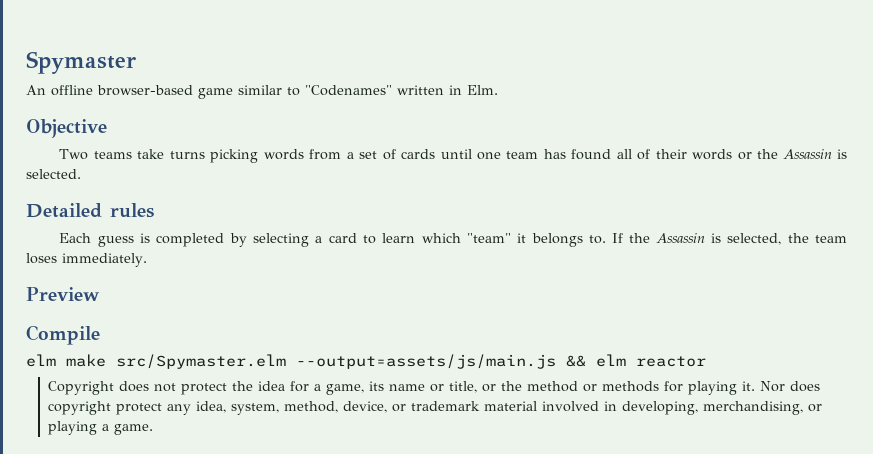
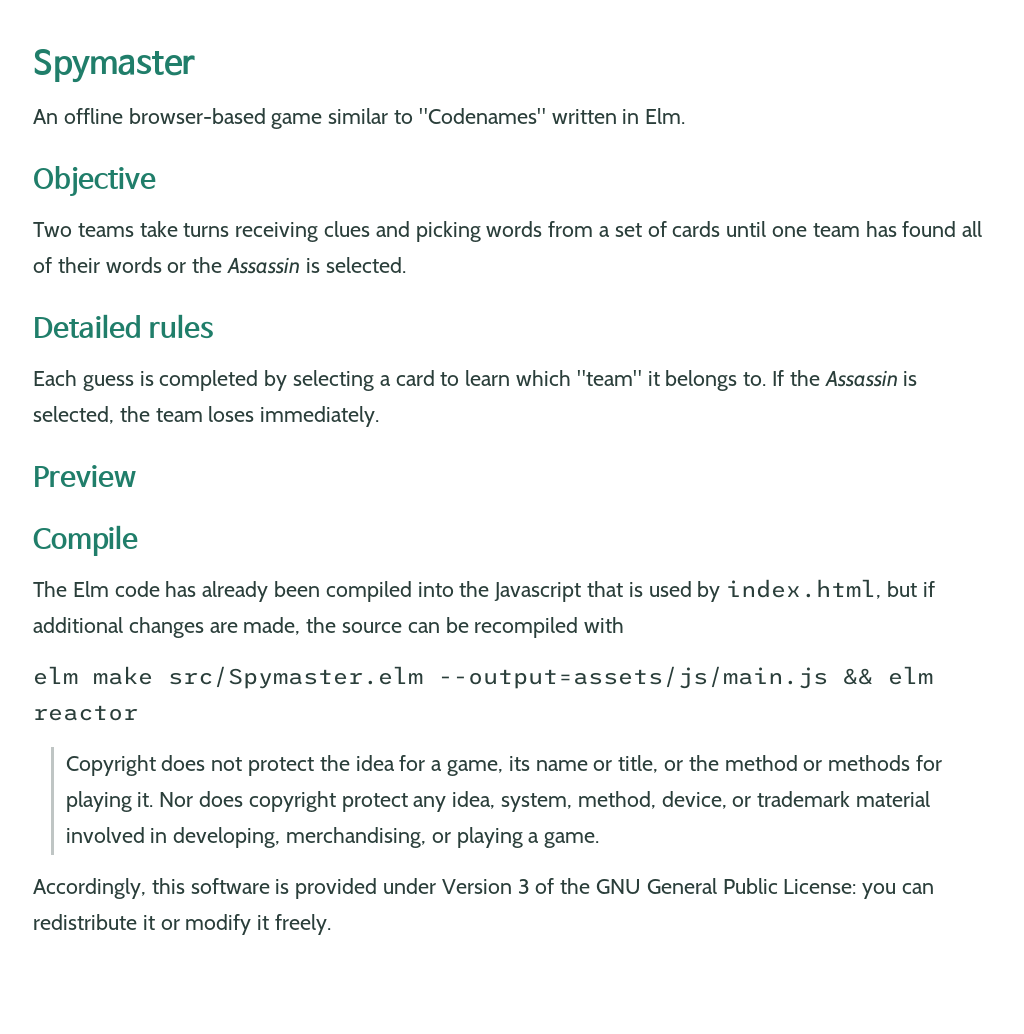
- Two teams take turns picking words from a set of cards until one team has found all of their words or the Assassin is selected.
+ Two teams take turns receiving clues and picking words from a set of cards until one team has found all of their words or the Assassin is selected.
+ The Elm code has already been compiled into the Javascript that is used by index.html, but if additional changes are made, the source can be recompiled with
+ Accordingly, this software is provided under Version 3 of the GNU General Public License: you can redistribute it or modify it freely.

